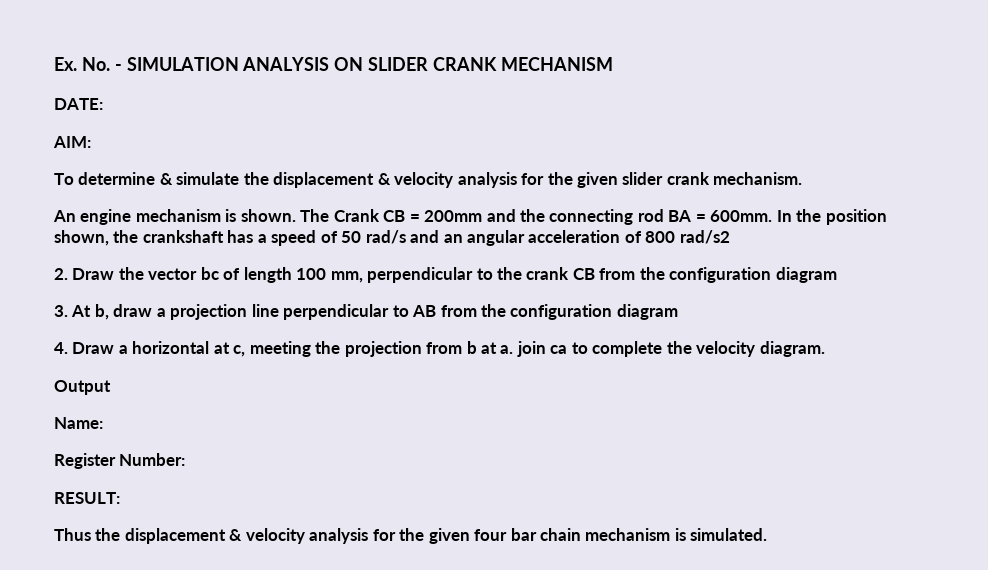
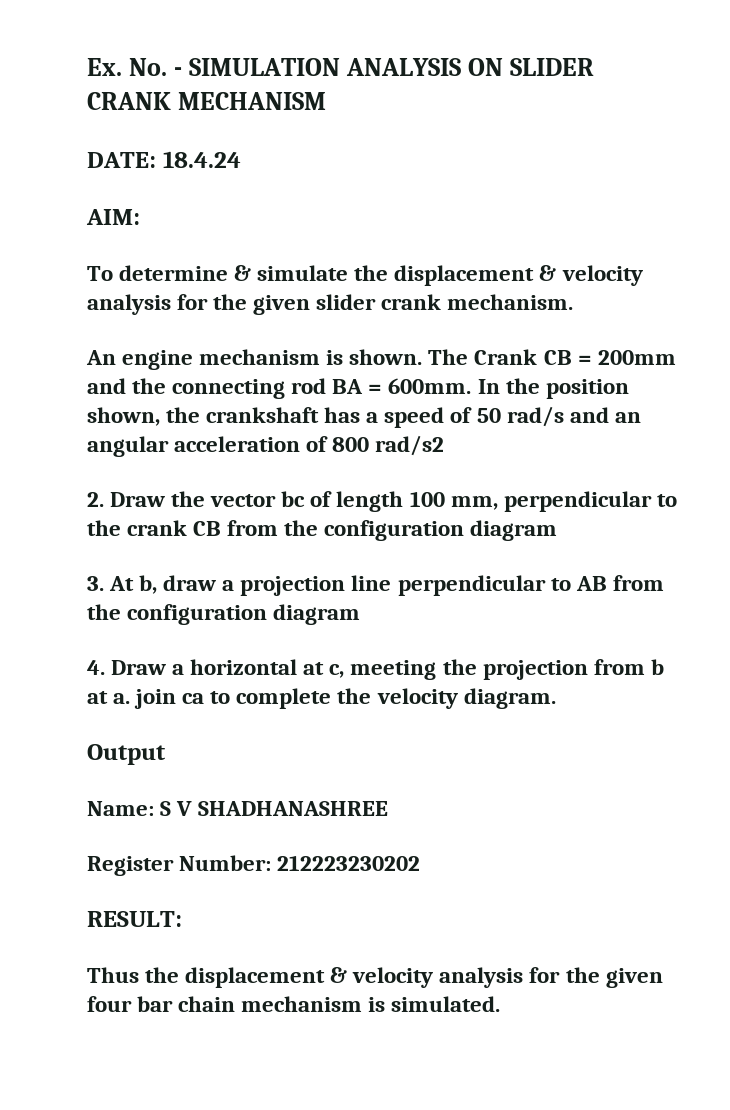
- DATE:
+ DATE: 18.4.24
- Name:
+ Name: S V SHADHANASHREE
- Register Number:
+ Register Number: 212223230202

